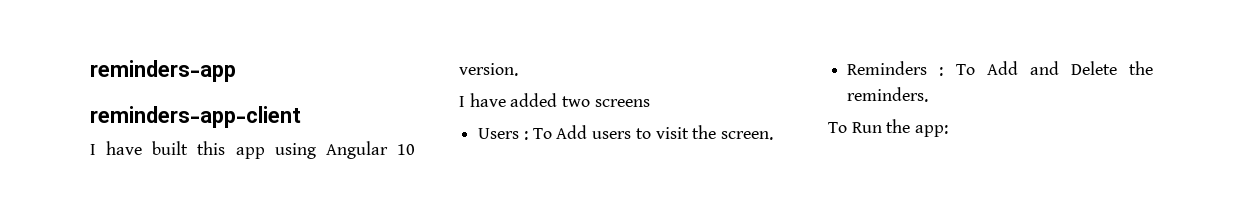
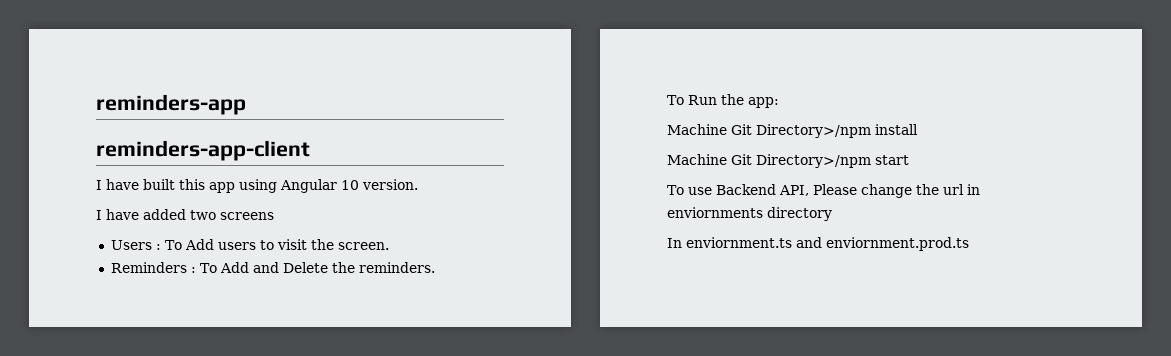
+ Machine Git Directory>/npm install
+ Machine Git Directory>/npm start
+ To use Backend API, Please change the url in enviornments directory
+ In enviornment.ts and enviornment.prod.ts

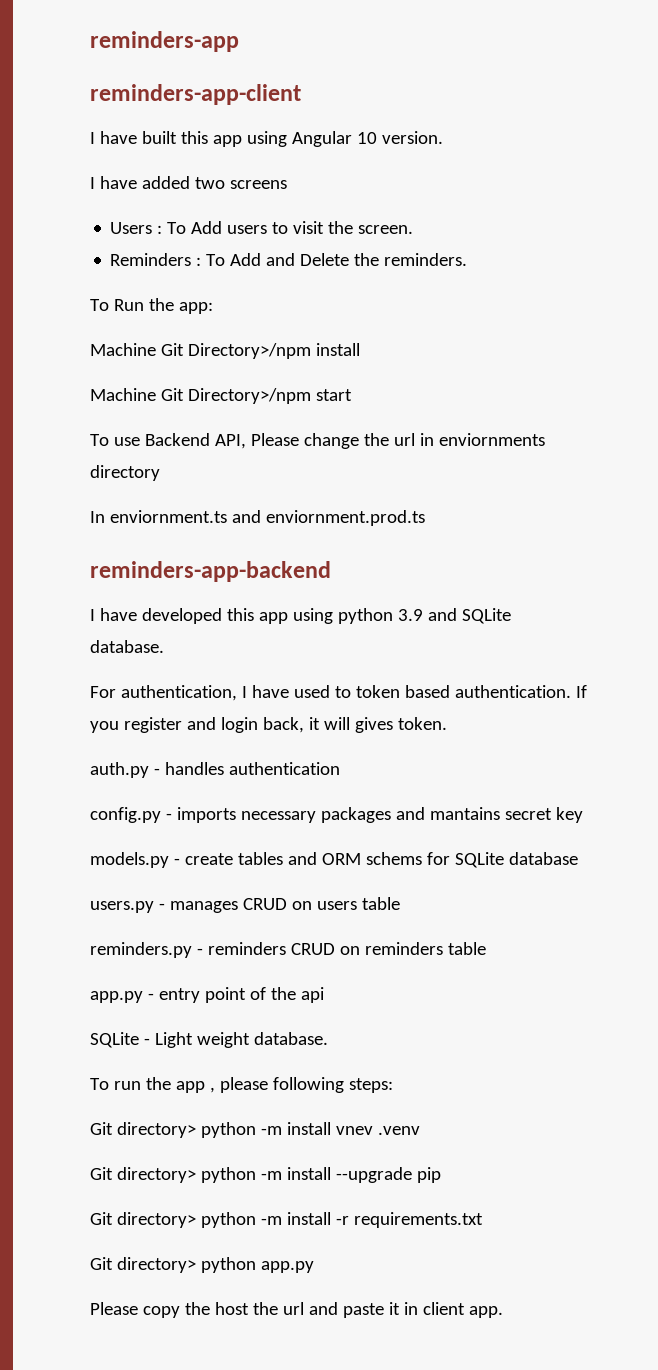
+ reminders-app-backend
+ I have developed this app using python 3.9 and SQLite database.
+ For authentication, I have used to token based authentication. If you register and login back, it will gives token.
+ auth.py - handles authentication
+ config.py - imports necessary packages and mantains secret key
+ models.py - create tables and ORM schems for SQLite database
+ users.py - manages CRUD on users table
+ reminders.py - reminders CRUD on reminders table
+ app.py - entry point of the api
+ SQLite - Light weight database.
+ To run the app , please following steps:
+ Git directory> python -m install vnev .venv
+ Git directory> python -m install --upgrade pip
+ Git directory> python -m install -r requirements.txt
+ Git directory> python app.py
+ Please copy the host the url and paste it in client app.

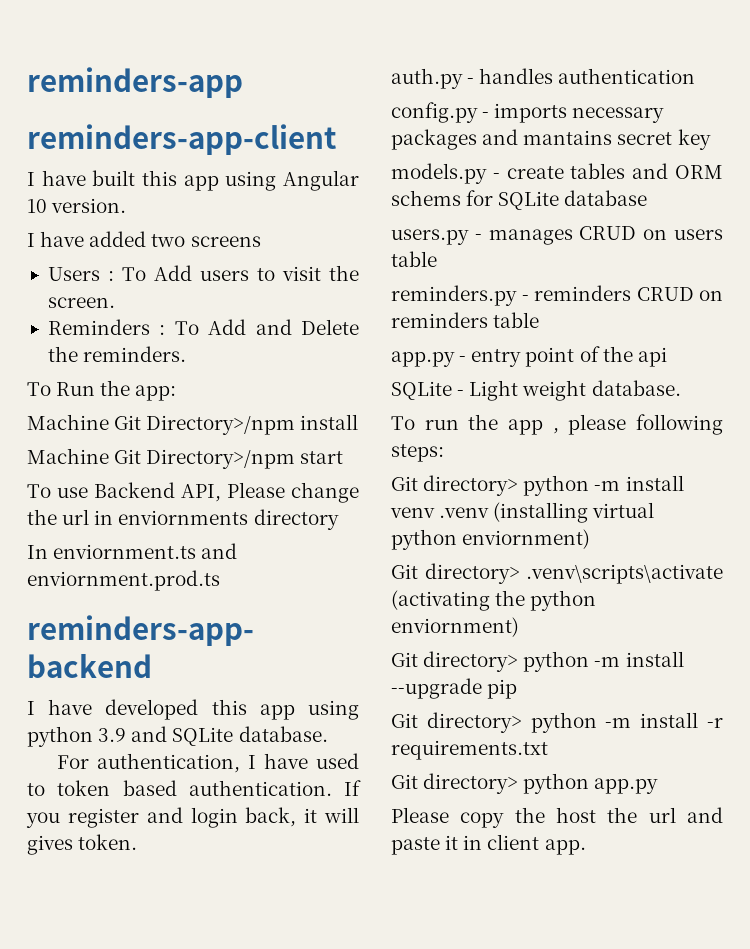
- Git directory> python -m install vnev .venv
+ Git directory> python -m install venv .venv (installing virtual python enviornment)
+ Git directory> .venv\scripts\activate (activating the python enviornment)

